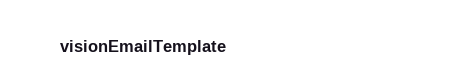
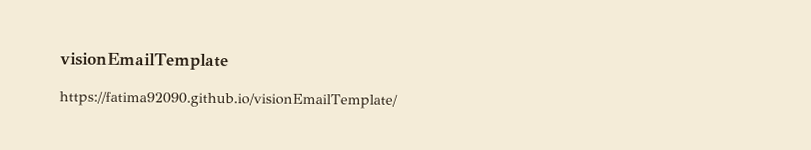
+ https://fatima92090.github.io/visionEmailTemplate/

